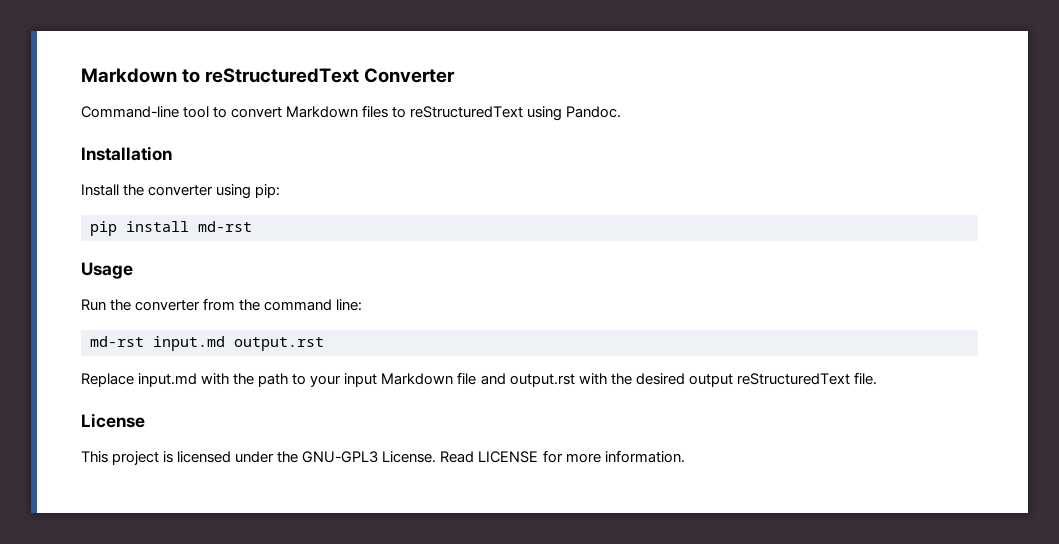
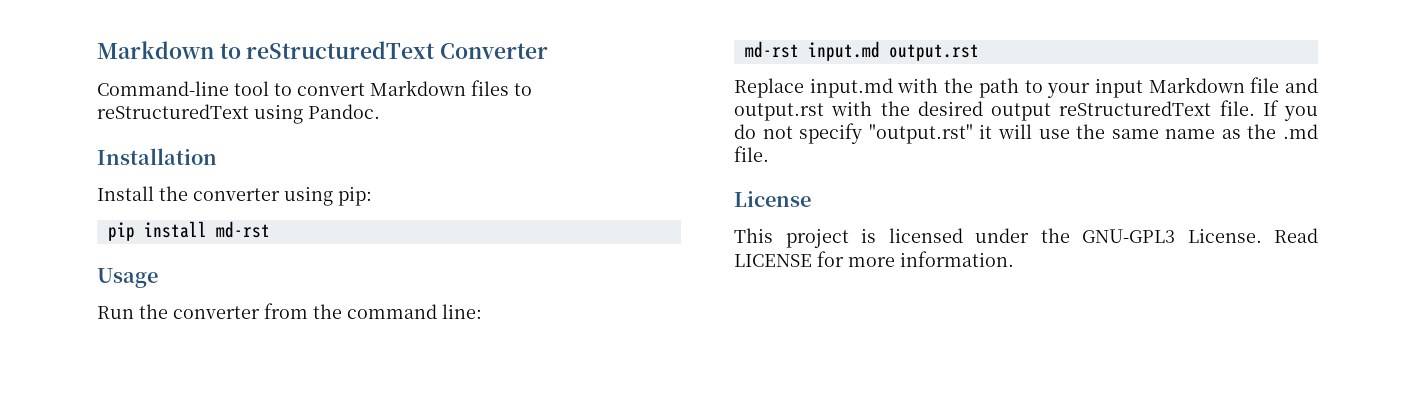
+ If you do not specify "output.rst" it will use the same name as the .md file.

